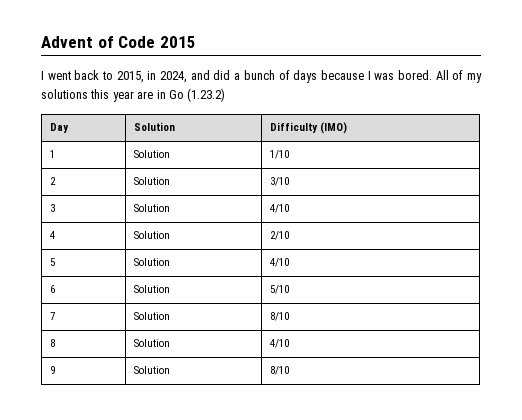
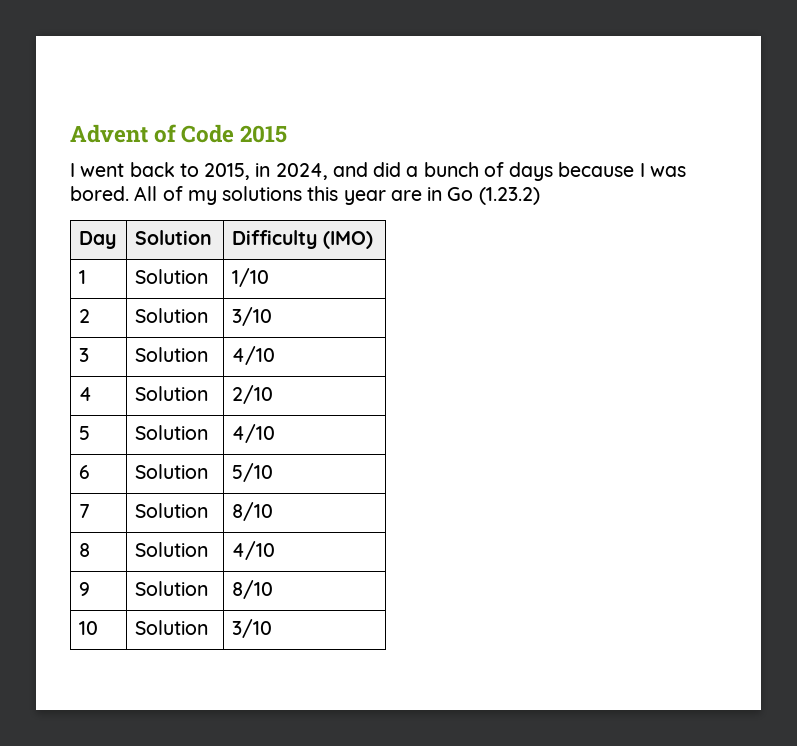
+ 10 | Solution | 3/10

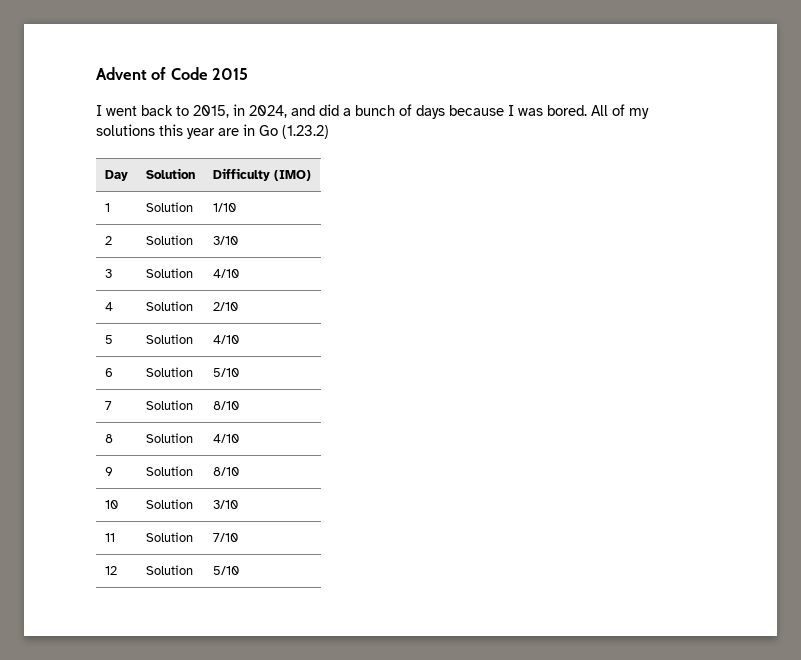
+ 11 | Solution | 7/10
+ 12 | Solution | 5/10

